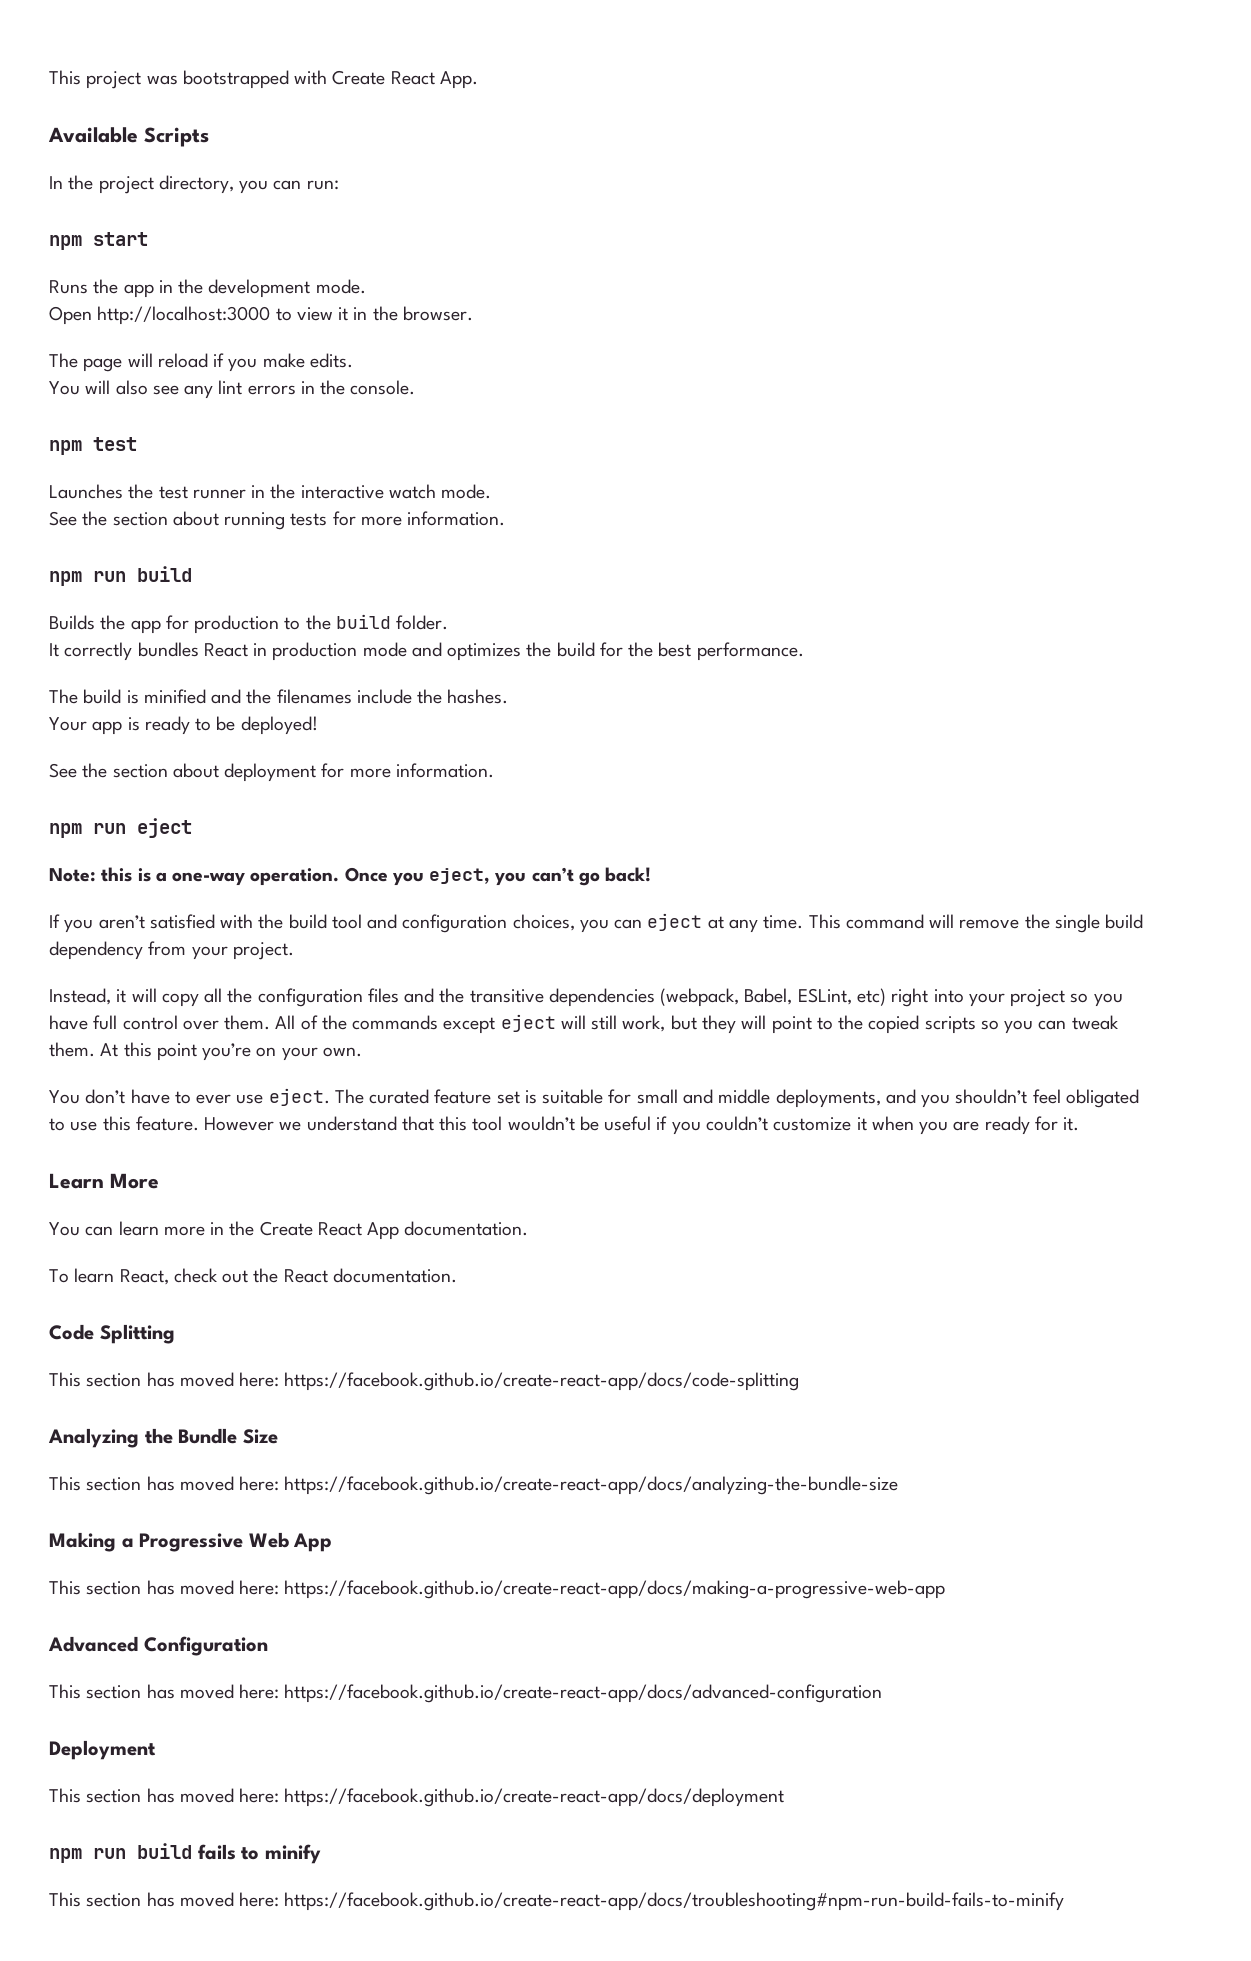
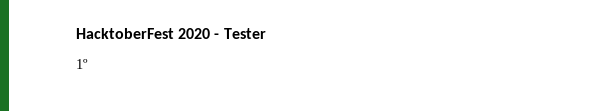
- This project was bootstrapped with Create React App.
- Available Scripts
- In the project directory, you can run:
- npm start
- Runs the app in the development mode.
- Open http://localhost:3000 to view it in the browser.
- The page will reload if you make edits.
- You will also see any lint errors in the console.
- npm test
- Launches the test runner in the interactive watch mode.
- See the section about running tests for more information.
- npm run build
- Builds the app for production to the build folder.
- It correctly bundles React in production mode and optimizes the build for the best performance.
- The build is minified and the filenames include the hashes.
- Your app is ready to be deployed!
- See the section about deployment for more information.
- npm run eject
- Note: this is a one-way operation. Once you eject, you can’t go back!
- If you aren’t satisfied with the build tool and configuration choices, you can eject at any time. This command will remove the single build dependency from your project.
- Instead, it will copy all the configuration files and the transitive dependencies (webpack, Babel, ESLint, etc) right into your project so you have full control over them. All of the commands except eject will still work, but they will point to the copied scripts so you can tweak them. At this point you’re on your own.
- You don’t have to ever use eject. The curated feature set is suitable for small and middle deployments, and you shouldn’t feel obligated to use this feature. However we understand that this tool wouldn’t be useful if you couldn’t customize it when you are ready for it.
- Learn More
- You can learn more in the Create React App documentation.
- To learn React, check out the React documentation.
- Code Splitting
- This section has moved here: https://facebook.github.io/create-react-app/docs/code-splitting
- Analyzing the Bundle Size
- This section has moved here: https://facebook.github.io/create-react-app/docs/analyzing-the-bundle-size
- Making a Progressive Web App
- This section has moved here: https://facebook.github.io/create-react-app/docs/making-a-progressive-web-app
- Advanced Configuration
- This section has moved here: https://facebook.github.io/create-react-app/docs/advanced-configuration
- Deployment
- This section has moved here: https://facebook.github.io/create-react-app/docs/deployment
- npm run build fails to minify
- This section has moved here: https://facebook.github.io/create-react-app/docs/troubleshooting#npm-run-build-fails-to-minify
+ HacktoberFest 2020 - Tester
+ 1º

